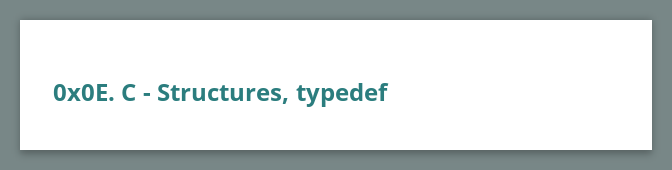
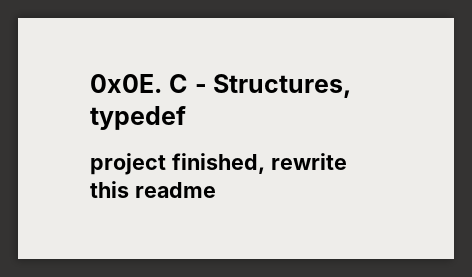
+ project finished, rewrite this readme

